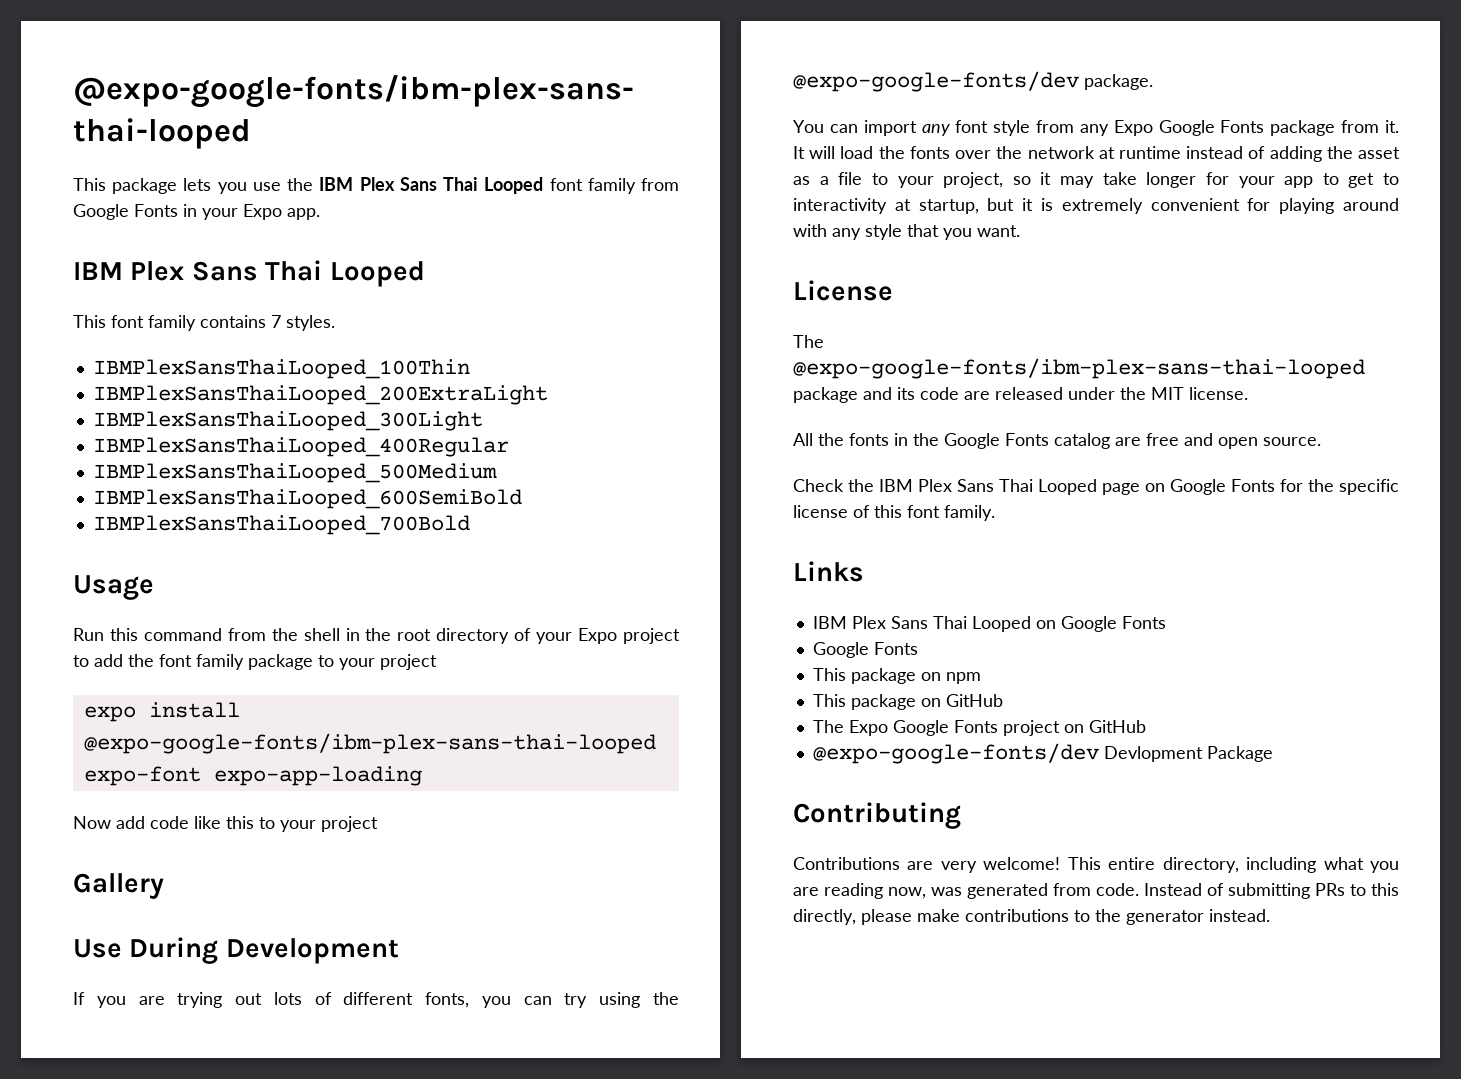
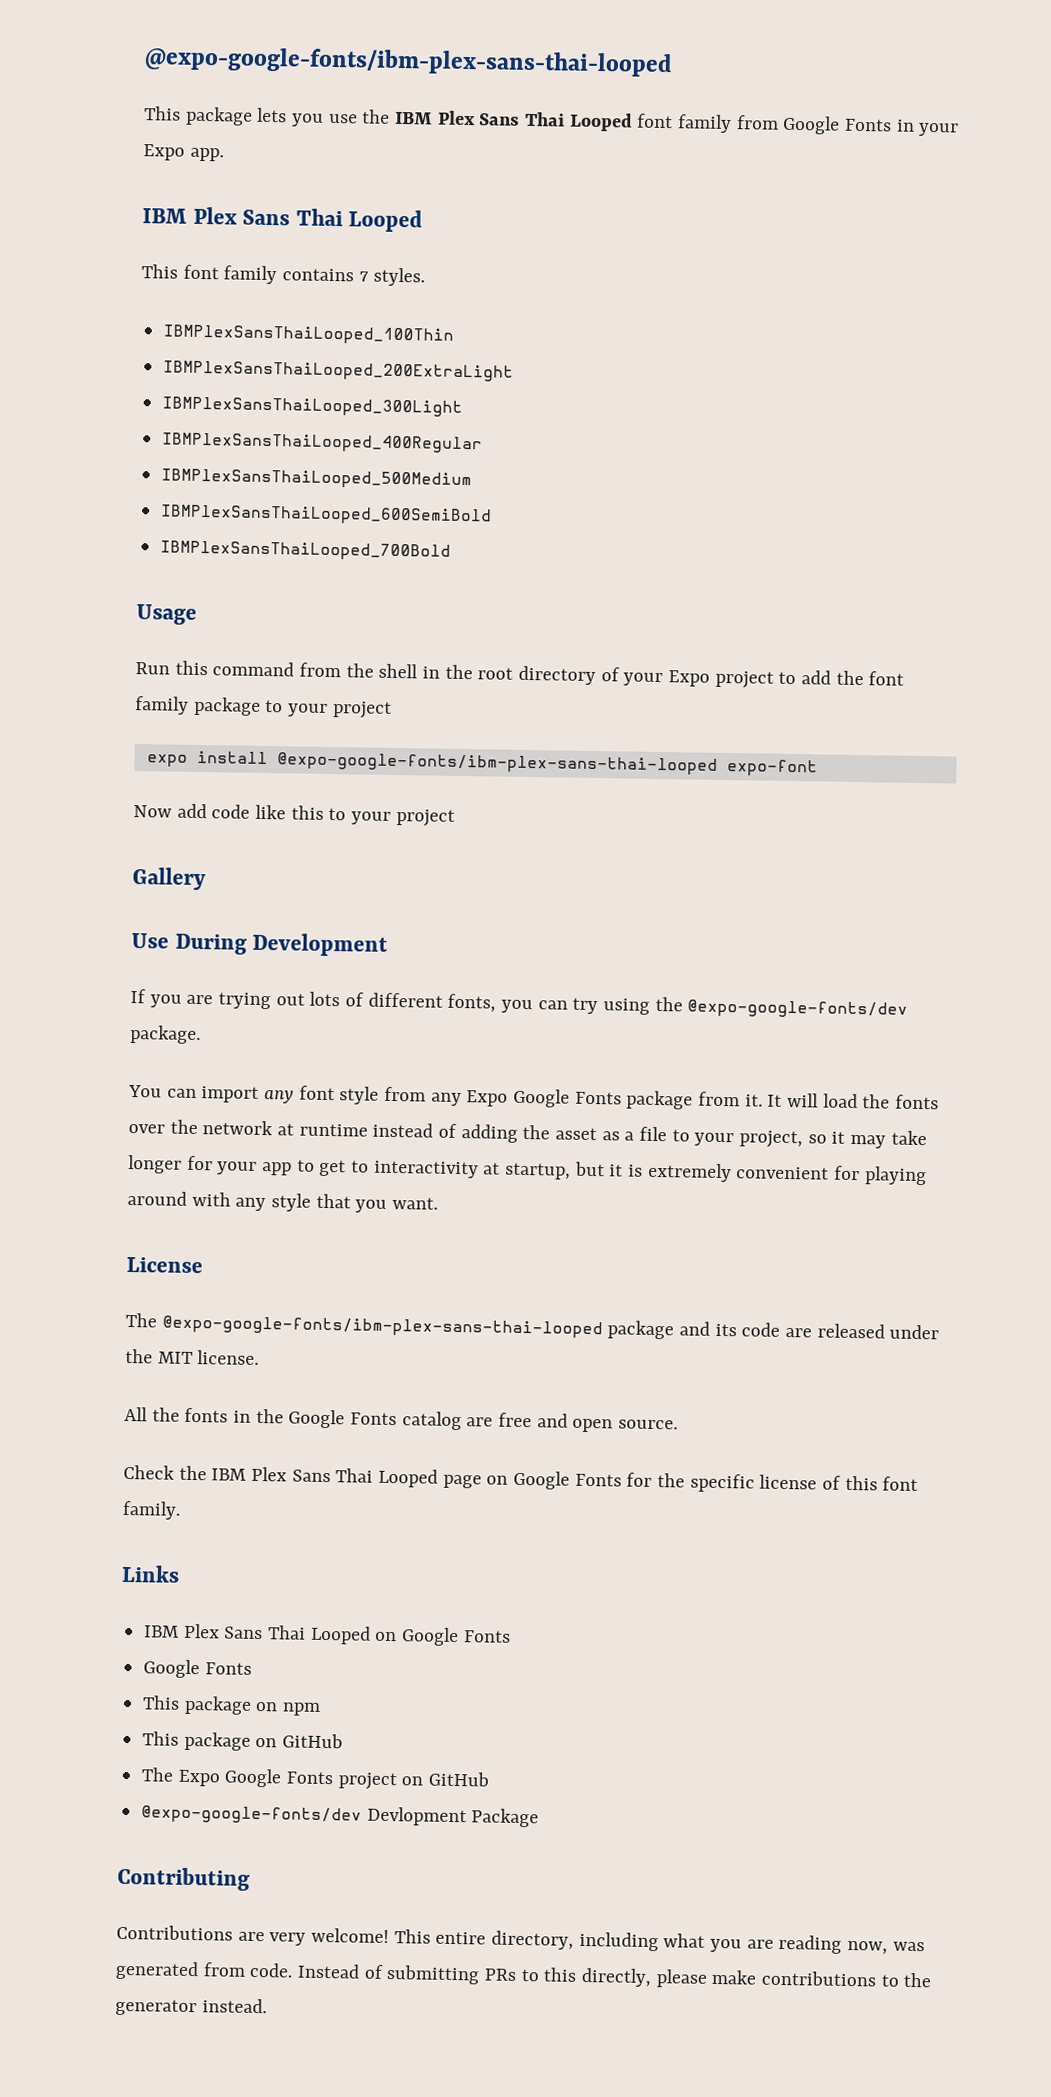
- expo install @expo-google-fonts/ibm-plex-sans-thai-looped expo-font expo-app-loading
+ expo install @expo-google-fonts/ibm-plex-sans-thai-looped expo-font

